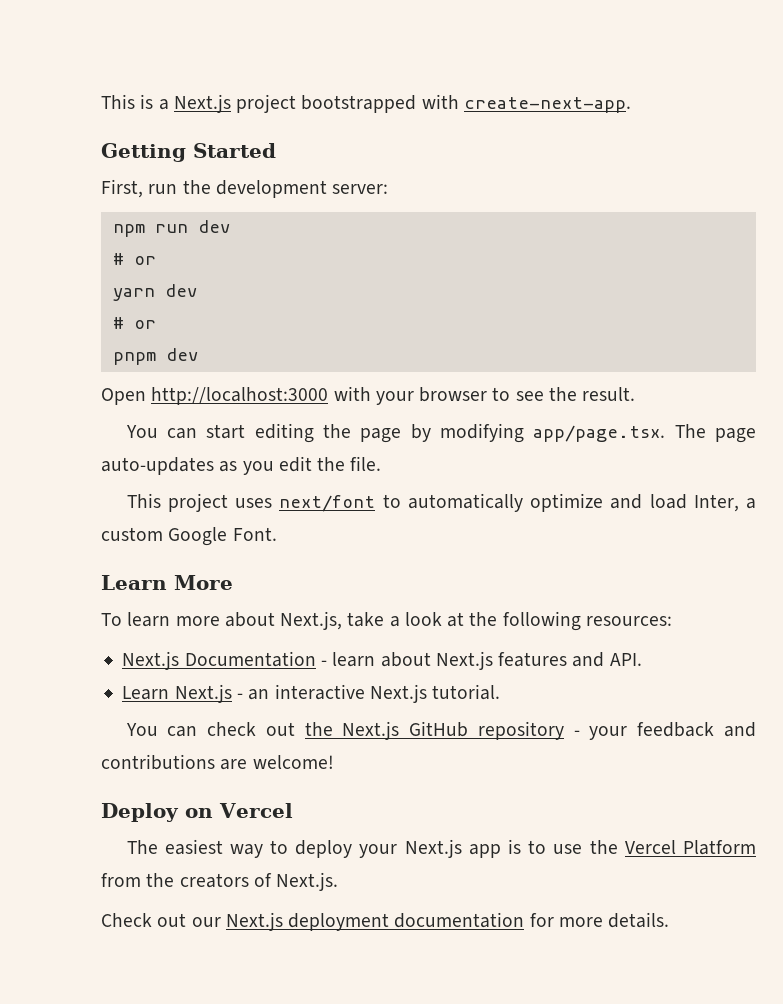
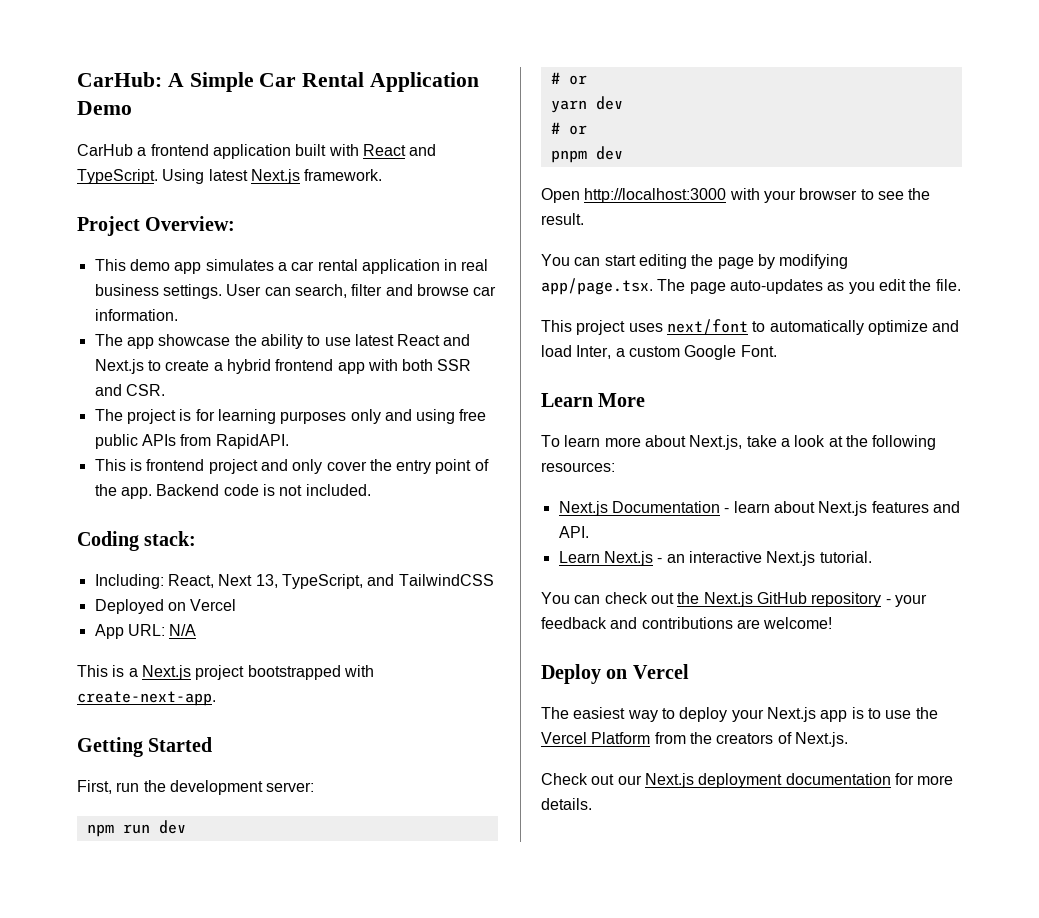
+ CarHub: A Simple Car Rental Application Demo
+ CarHub a frontend application built with React and TypeScript. Using latest Next.js framework.
+ Project Overview:
+ This demo app simulates a car rental application in real business settings. User can search, filter and browse car information.
+ The app showcase the ability to use latest React and Next.js to create a hybrid frontend app with both SSR and CSR.
+ The project is for learning purposes only and using free public APIs from RapidAPI.
+ This is frontend project and only cover the entry point of the app. Backend code is not included.
+ Coding stack:
+ Including: React, Next 13, TypeScript, and TailwindCSS
+ Deployed on Vercel
+ App URL: N/A

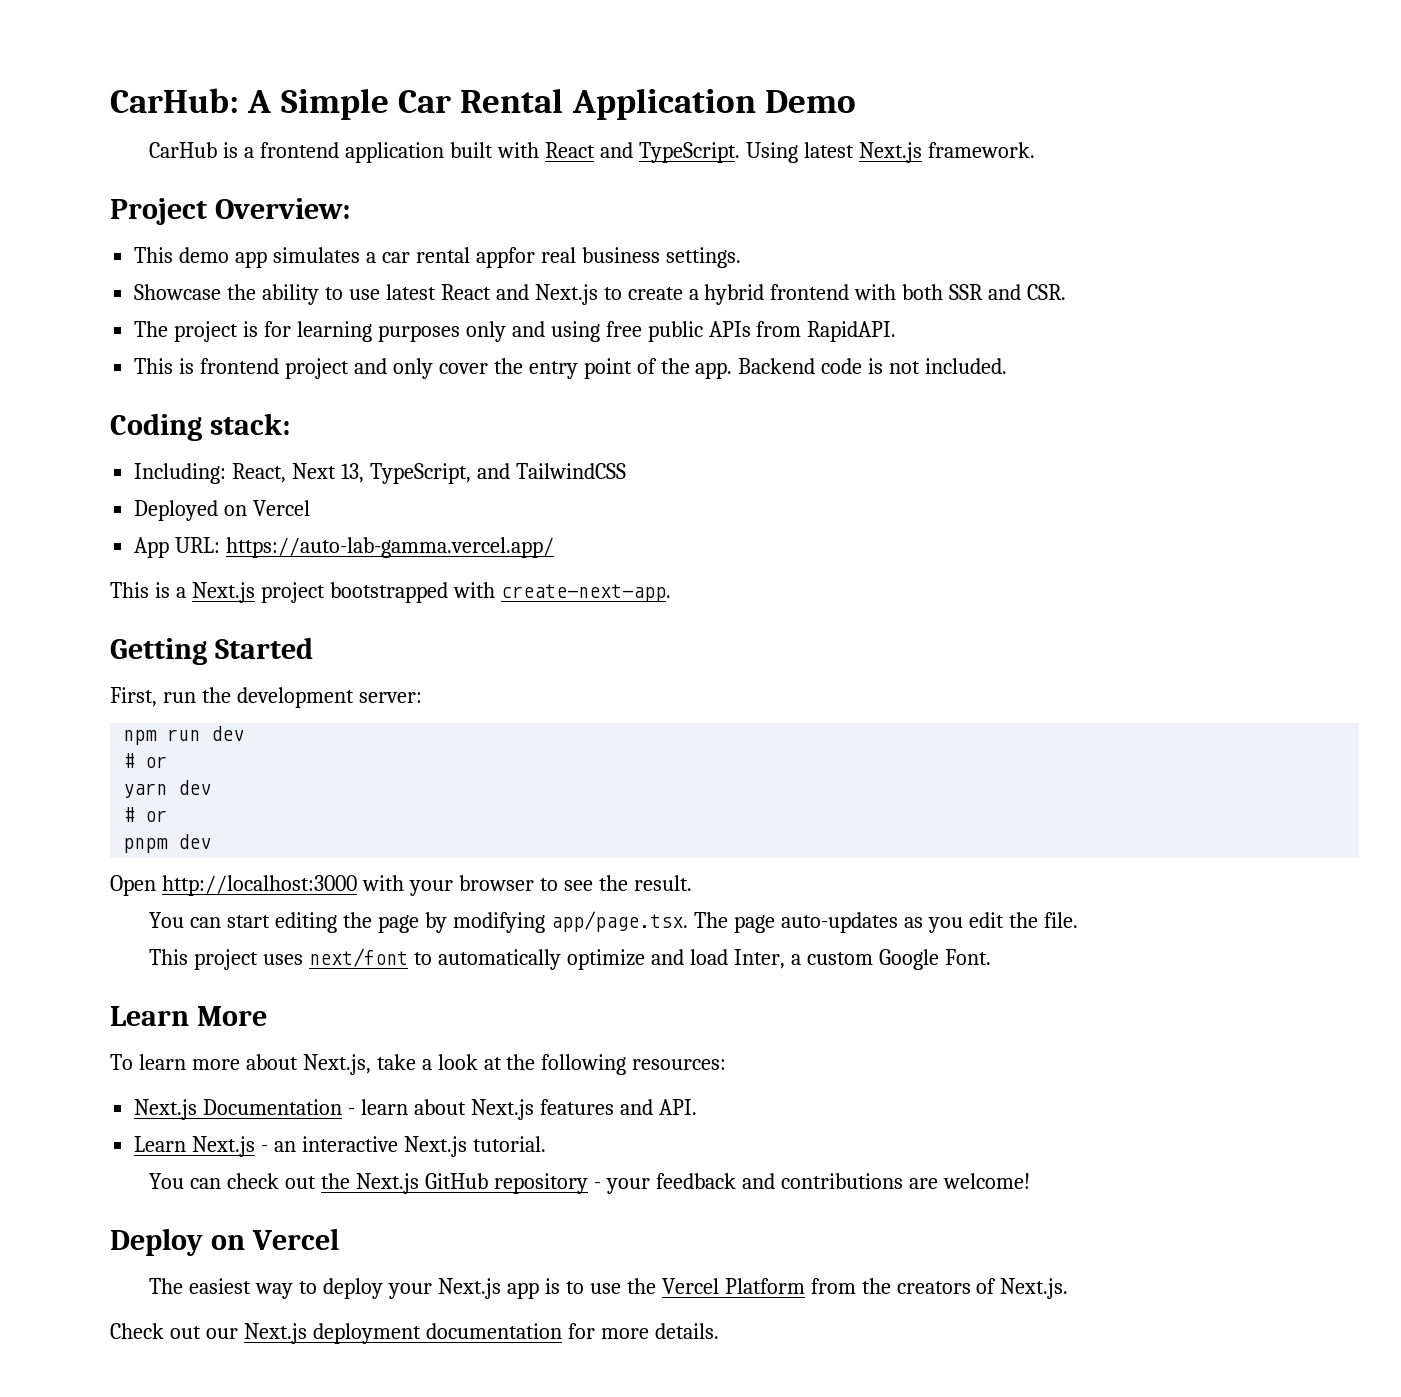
- CarHub a frontend application built with React and TypeScript.
+ CarHub is a frontend application built with React and TypeScript.
- This demo app simulates a car rental application in real business settings. User can search, filter and browse car information.
- The app showcase the ability to use latest React and Next.js to create a hybrid frontend app with both SSR and CSR.
+ This demo app simulates a car rental appfor real business settings.
+ Showcase the ability to use latest React and Next.js to create a hybrid frontend with both SSR and CSR.
- App URL: N/A
+ App URL: https://auto-lab-gamma.vercel.app/

